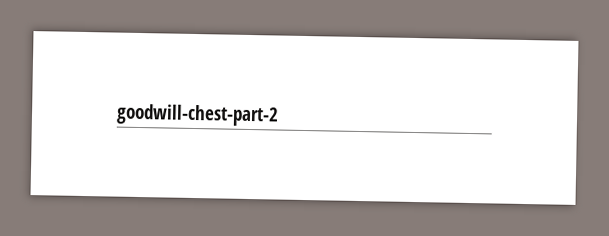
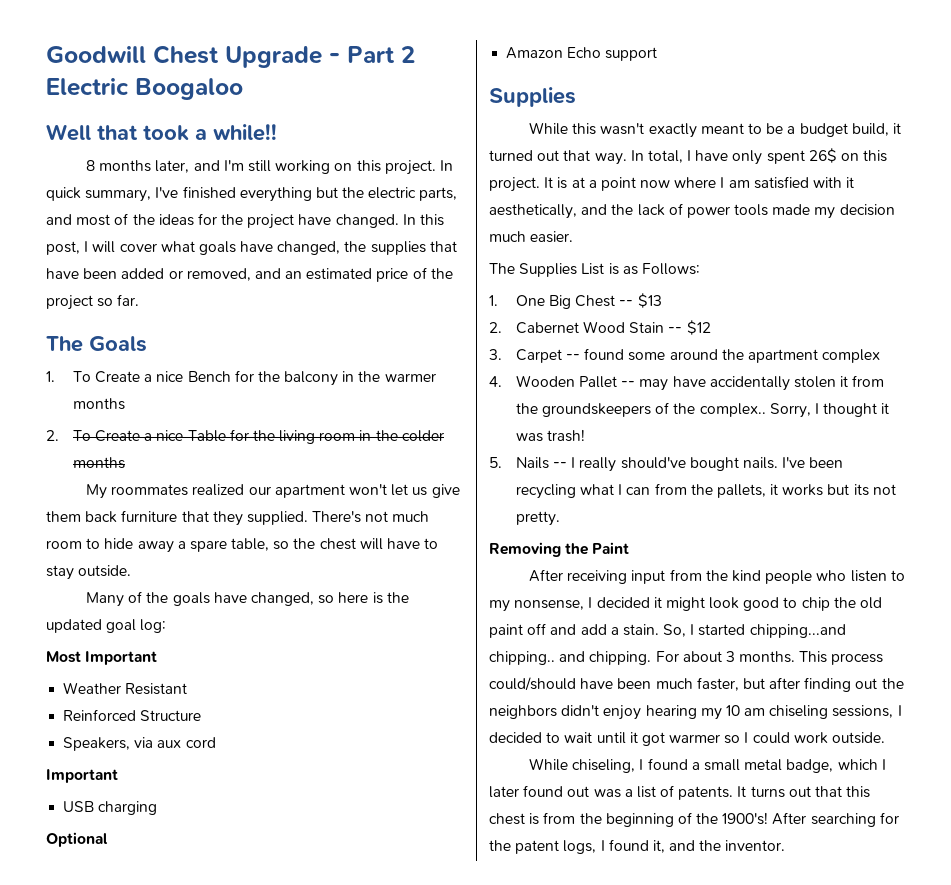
- goodwill-chest-part-2
+ Goodwill Chest Upgrade - Part 2 Electric Boogaloo
+ Well that took a while!!
+ 8 months later, and I'm still working on this project. In quick summary, I've finished everything but the electric parts, and most of the ideas for the project have changed. In this post, I will cover what goals have changed, the supplies that have been added or removed, and an estimated price of the project so far.
+ The Goals
+ 1. To Create a nice Bench for the balcony in the warmer months
+ 2. To Create a nice Table for the living room in the colder months
+ My roommates realized our apartment won't let us give them back furniture that they supplied. There's not much room to hide away a spare table, so the chest will have to stay outside.
+ Many of the goals have changed, so here is the updated goal log:
+ Most Important
+ Weather Resistant
+ Reinforced Structure
+ Speakers, via aux cord
+ Important
+ USB charging
+ Optional
+ Amazon Echo support
+ Supplies
+ While this wasn't exactly meant to be a budget build, it turned out that way. In total, I have only spent 26$ on this project. It is at a point now where I am satisfied with it aesthetically, and the lack of power tools made my decision much easier.
+ The Supplies List is as Follows:
+ 1. One Big Chest -- $13
+ 2. Cabernet Wood Stain -- $12
+ 3. Carpet -- found some around the apartment complex
+ 4. Wooden Pallet -- may have accidentally stolen it from the groundskeepers of the complex.. Sorry, I thought it was trash!
+ 5. Nails -- I really should've bought nails. I've been recycling what I can from the pallets, it works but its not pretty.
+ Removing the Paint
+ After receiving input from the kind people who listen to my nonsense, I decided it might look good to chip the old paint off and add a stain. So, I started chipping...and chipping.. and chipping. For about 3 months. This process could/should have been much faster, but after finding out the neighbors didn't enjoy hearing my 10 am chiseling sessions, I decided to wait until it got warmer so I could work outside.
+ While chiseling, I found a small metal badge, which I later found out was a list of patents. It turns out that this chest is from the beginning of the 1900's! After searching for the patent logs, I found it, and the inventor.

